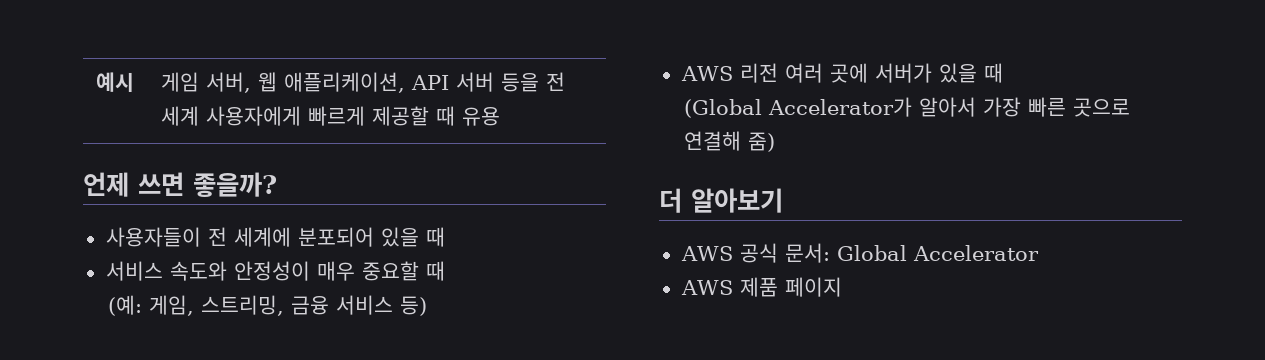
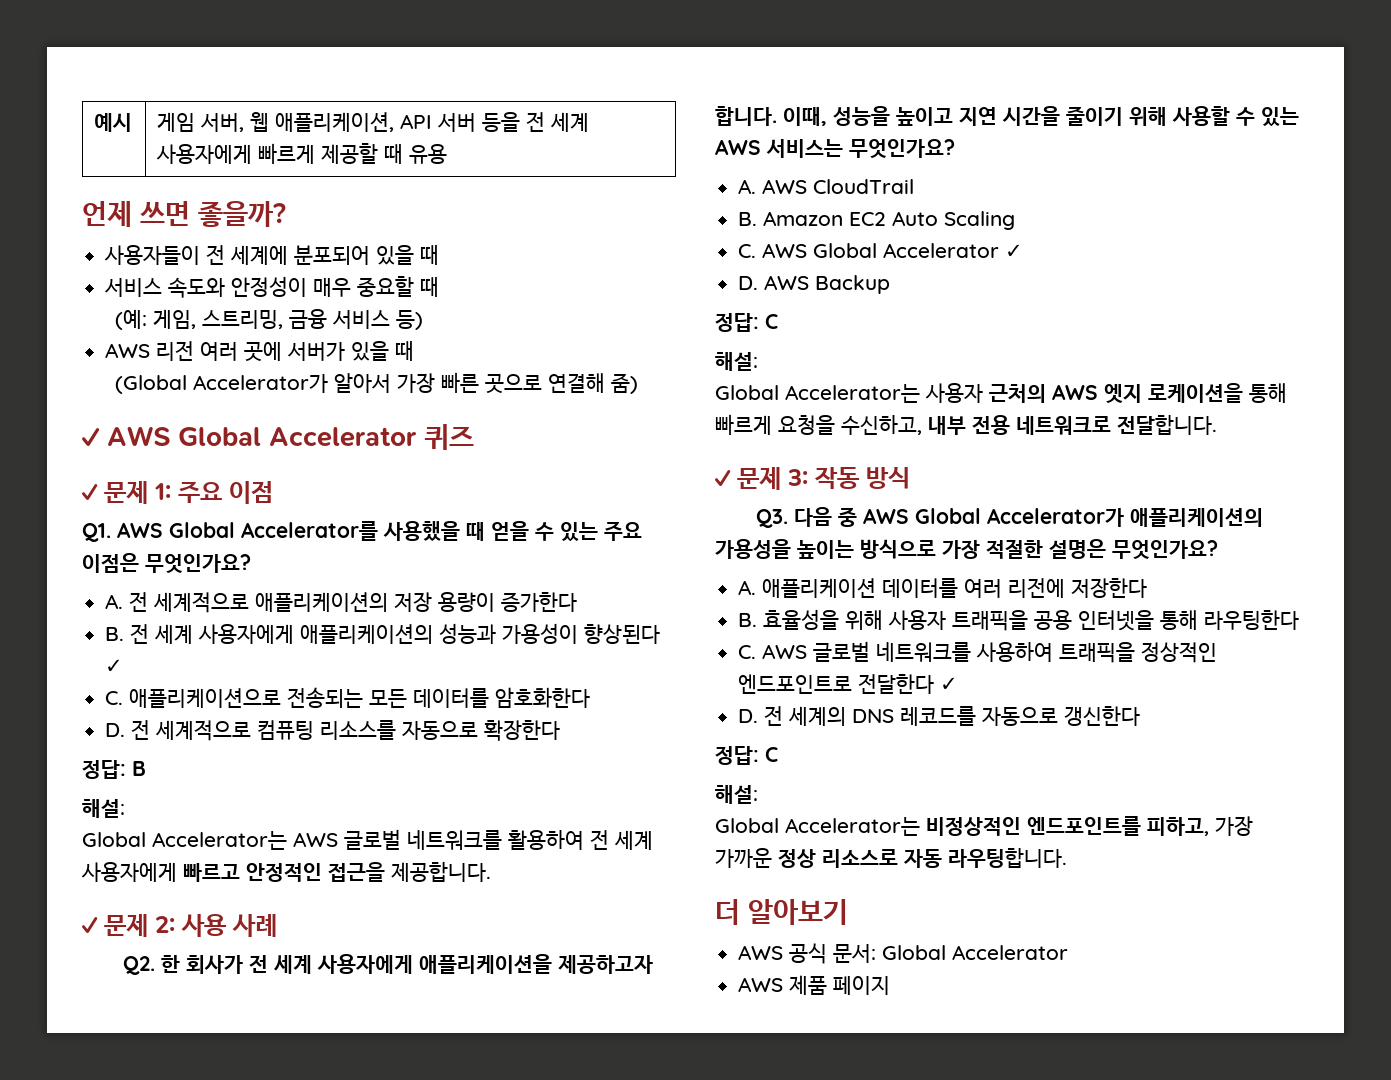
+ ✓ AWS Global Accelerator 퀴즈
+ ✓ 문제 1: 주요 이점
+ Q1. AWS Global Accelerator를 사용했을 때 얻을 수 있는 주요 이점은 무엇인가요?
+ A. 전 세계적으로 애플리케이션의 저장 용량이 증가한다
+ B. 전 세계 사용자에게 애플리케이션의 성능과 가용성이 향상된다 ✓
+ C. 애플리케이션으로 전송되는 모든 데이터를 암호화한다
+ D. 전 세계적으로 컴퓨팅 리소스를 자동으로 확장한다
+ 정답: B
+ 해설:
+ Global Accelerator는 AWS 글로벌 네트워크를 활용하여 전 세계 사용자에게 빠르고 안정적인 접근을 제공합니다.
+ ✓ 문제 2: 사용 사례
+ Q2. 한 회사가 전 세계 사용자에게 애플리케이션을 제공하고자 합니다. 이때, 성능을 높이고 지연 시간을 줄이기 위해 사용할 수 있는 AWS 서비스는 무엇인가요?
+ A. AWS CloudTrail
+ B. Amazon EC2 Auto Scaling
+ C. AWS Global Accelerator ✓
+ D. AWS Backup
+ 정답: C
+ 해설:
+ Global Accelerator는 사용자 근처의 AWS 엣지 로케이션을 통해 빠르게 요청을 수신하고, 내부 전용 네트워크로 전달합니다.
+ ✓ 문제 3: 작동 방식
+ Q3. 다음 중 AWS Global Accelerator가 애플리케이션의 가용성을 높이는 방식으로 가장 적절한 설명은 무엇인가요?
+ A. 애플리케이션 데이터를 여러 리전에 저장한다
+ B. 효율성을 위해 사용자 트래픽을 공용 인터넷을 통해 라우팅한다
+ C. AWS 글로벌 네트워크를 사용하여 트래픽을 정상적인 엔드포인트로 전달한다 ✓
+ D. 전 세계의 DNS 레코드를 자동으로 갱신한다
+ 정답: C
+ 해설:
+ Global Accelerator는 비정상적인 엔드포인트를 피하고, 가장 가까운 정상 리소스로 자동 라우팅합니다.

